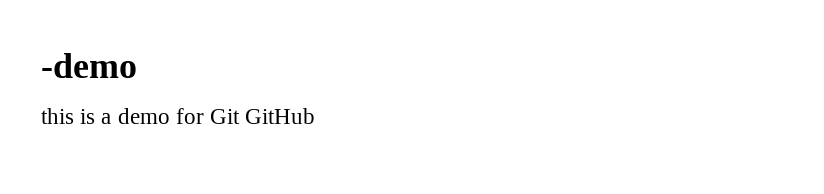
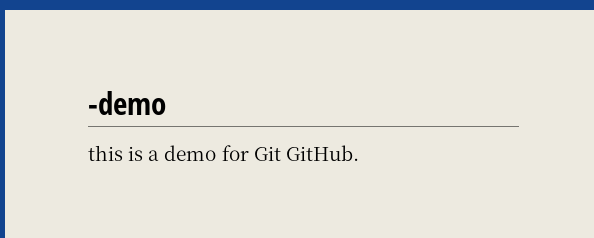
- this is a demo for Git GitHub
+ this is a demo for Git GitHub.

